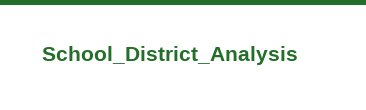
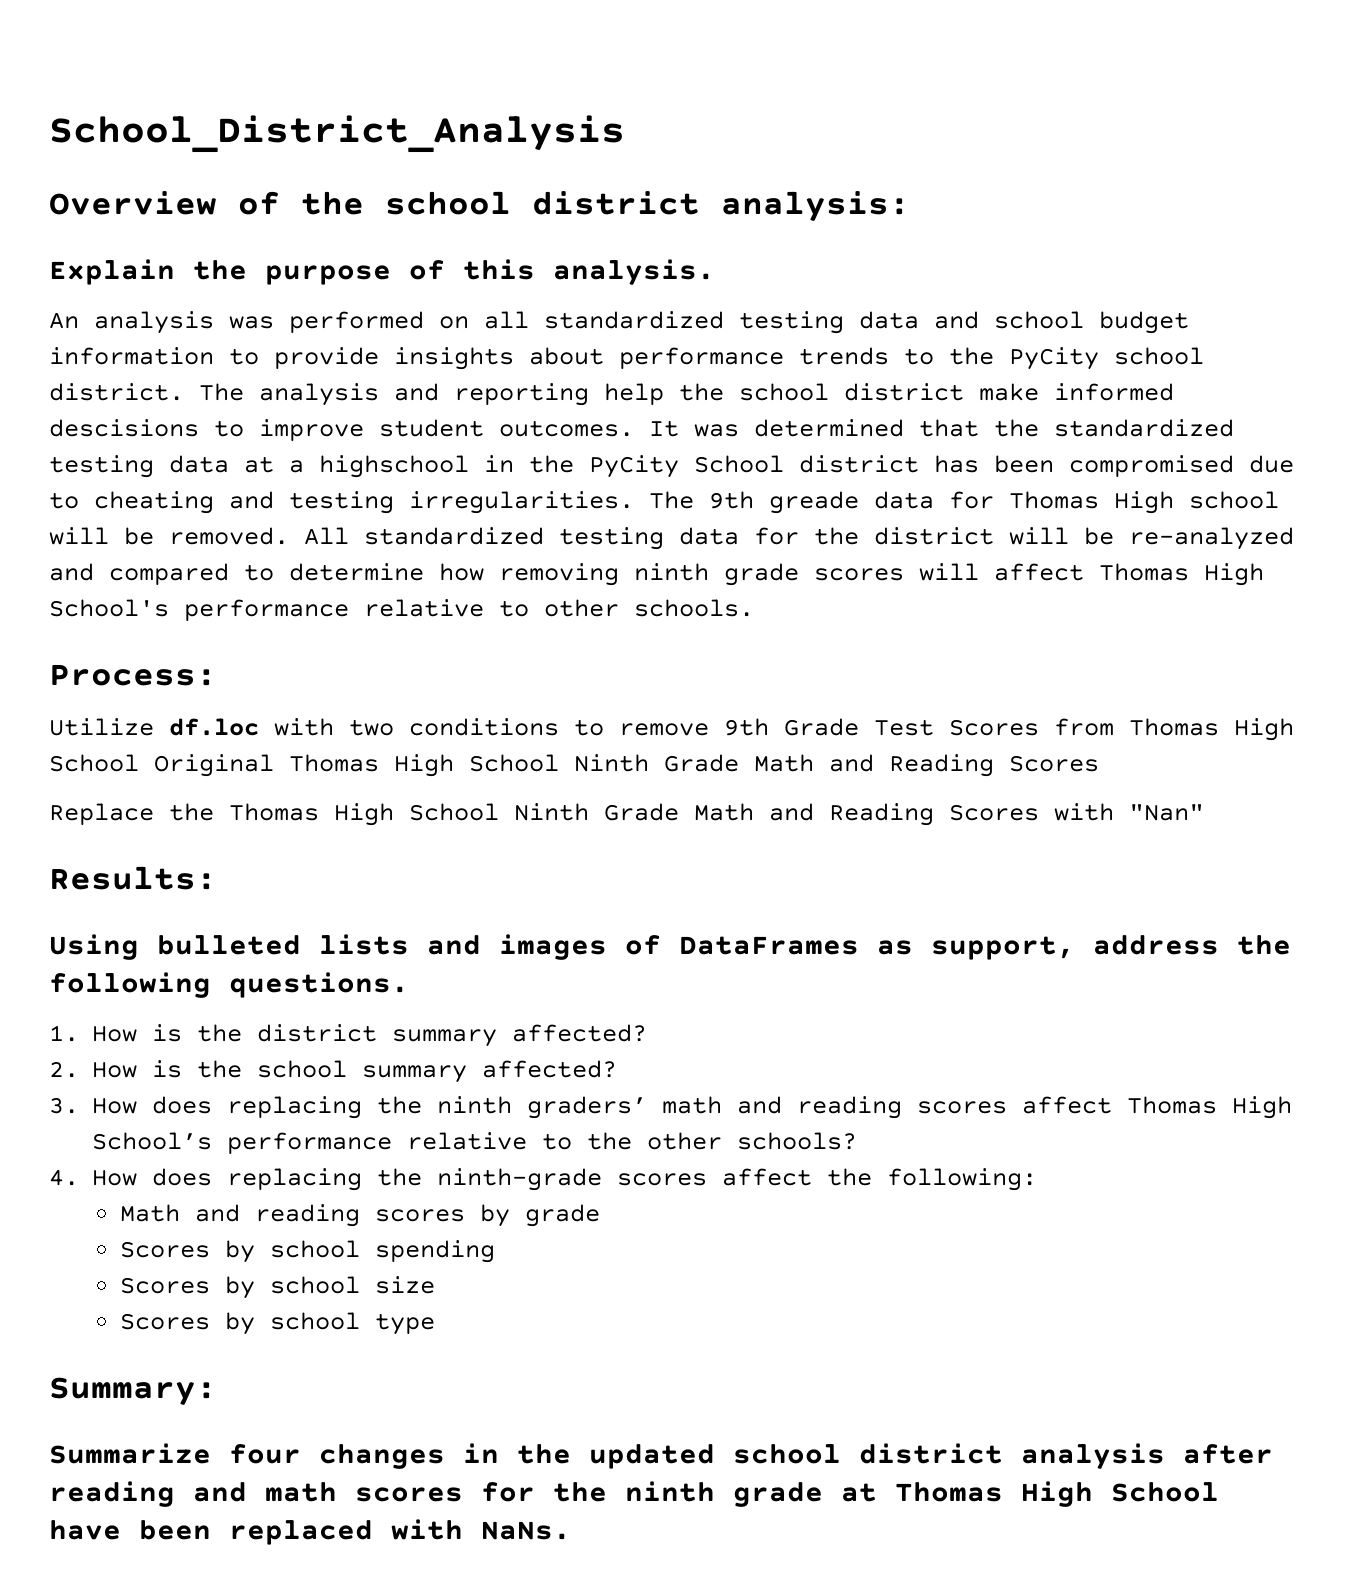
+ Overview of the school district analysis:
+ Explain the purpose of this analysis.
+ An analysis was performed on all standardized testing data and school budget information to provide insights about performance trends to the PyCity school district. The analysis and reporting help the school district make informed descisions to improve student outcomes. It was determined that the standardized testing data at a highschool in the PyCity School district has been compromised due to cheating and testing irregularities. The 9th greade data for Thomas High school will be removed. All standardized testing data for the district will be re-analyzed and compared to determine how removing ninth grade scores will affect Thomas High School's performance relative to other schools.
+ Process:
+ Utilize df.loc with two conditions to remove 9th Grade Test Scores from Thomas High School Original Thomas High School Ninth Grade Math and Reading Scores
+ Replace the Thomas High School Ninth Grade Math and Reading Scores with "Nan"
+ Results:
+ Using bulleted lists and images of DataFrames as support, address the following questions.
+ 1. How is the district summary affected?
+ 2. How is the school summary affected?
+ 3. How does replacing the ninth graders’ math and reading scores affect Thomas High School’s performance relative to the other schools?
+ 4. How does replacing the ninth-grade scores affect the following:
+ Math and reading scores by grade
+ Scores by school spending
+ Scores by school size
+ Scores by school type
+ Summary:
+ Summarize four changes in the updated school district analysis after reading and math scores for the ninth grade at Thomas High School have been replaced with NaNs.

